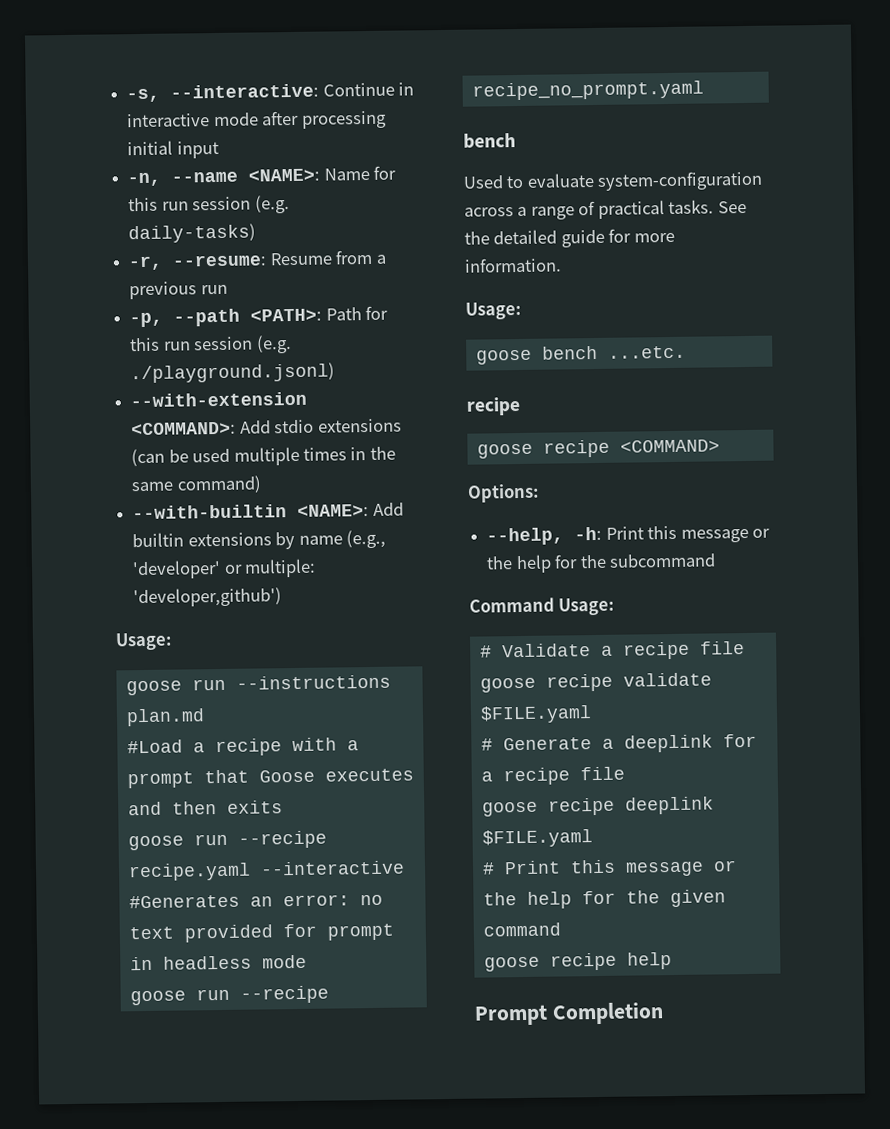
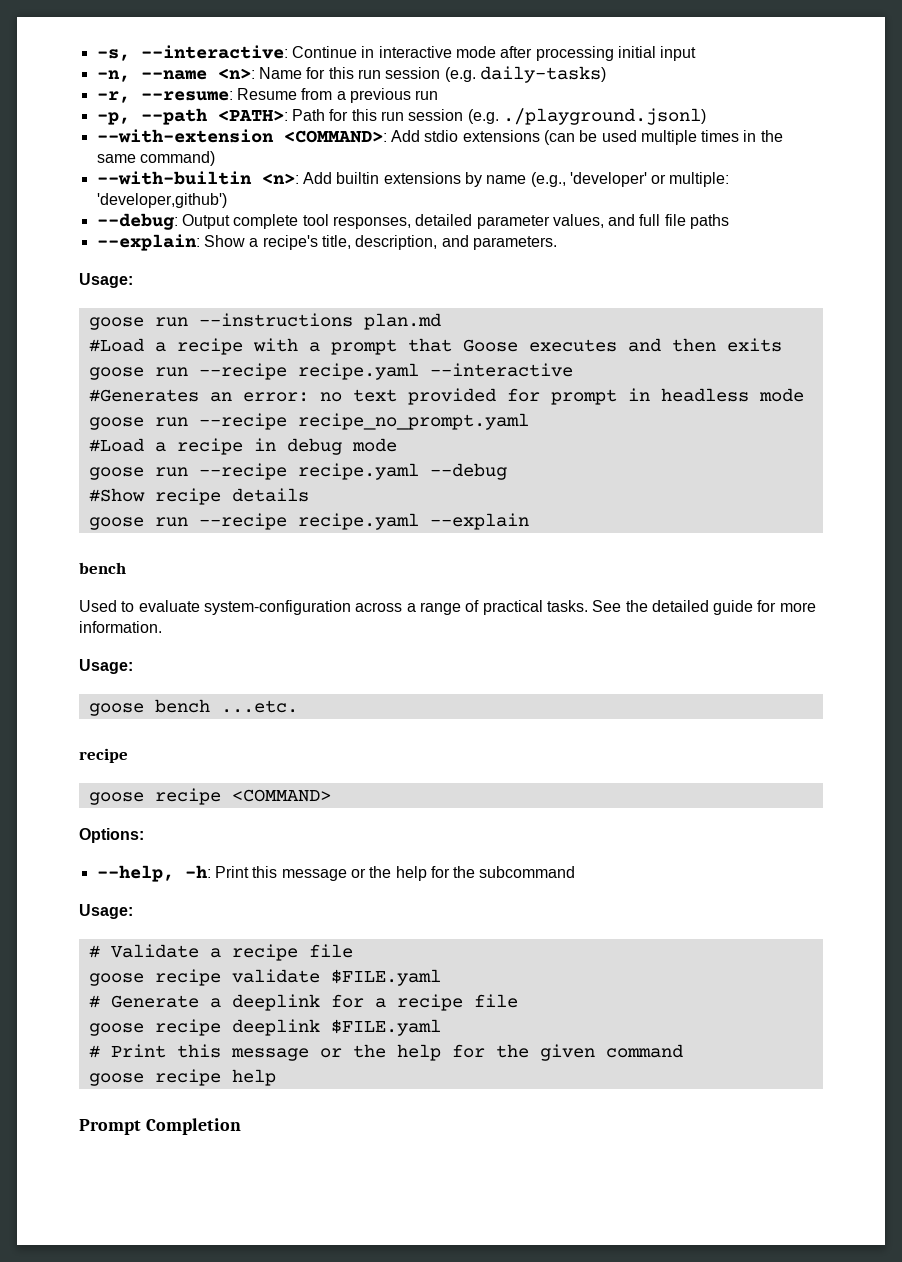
- -n, --name <NAME>: Name for this run session (e.g. daily-tasks)
+ -n, --name <n>: Name for this run session (e.g. daily-tasks)
- --with-builtin <NAME>: Add builtin extensions by name (e.g., 'developer' or multiple: 'developer,github')
+ --with-builtin <n>: Add builtin extensions by name (e.g., 'developer' or multiple: 'developer,github')
+ --debug: Output complete tool responses, detailed parameter values, and full file paths
+ --explain: Show a recipe's title, description, and parameters.
+ #Load a recipe in debug mode
+ goose run --recipe recipe.yaml --debug
+ #Show recipe details
+ goose run --recipe recipe.yaml --explain
  --help, -h: Print this message or the help for the subcommand
- Command Usage:
+ Usage:

